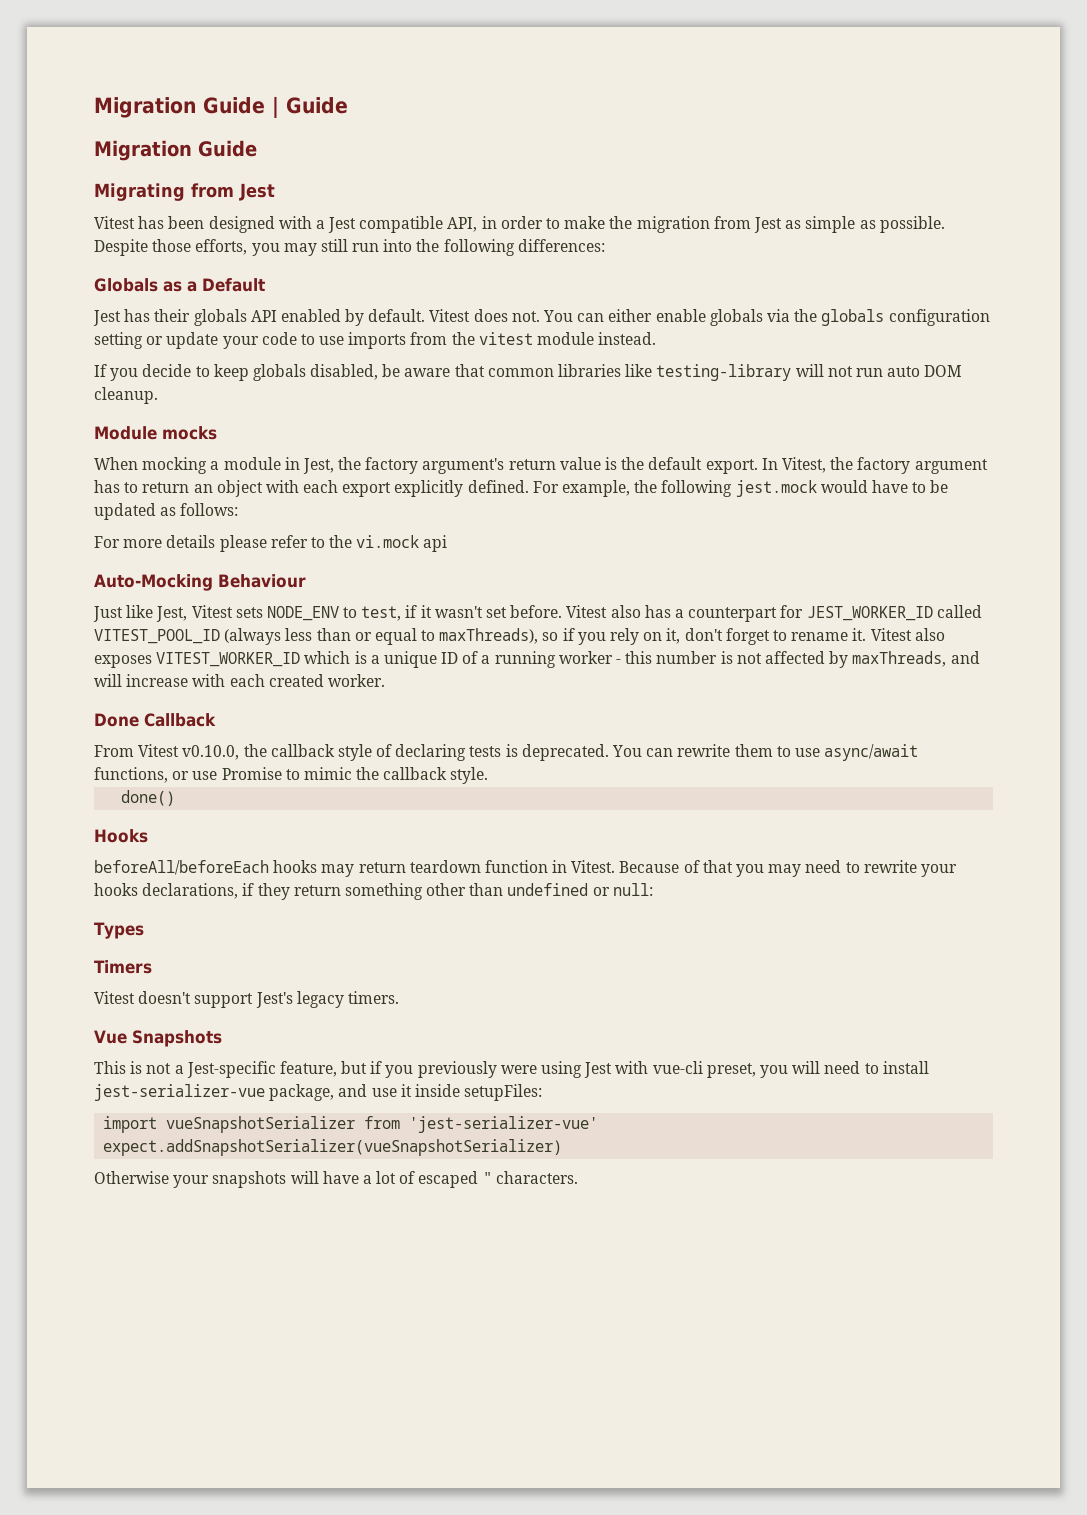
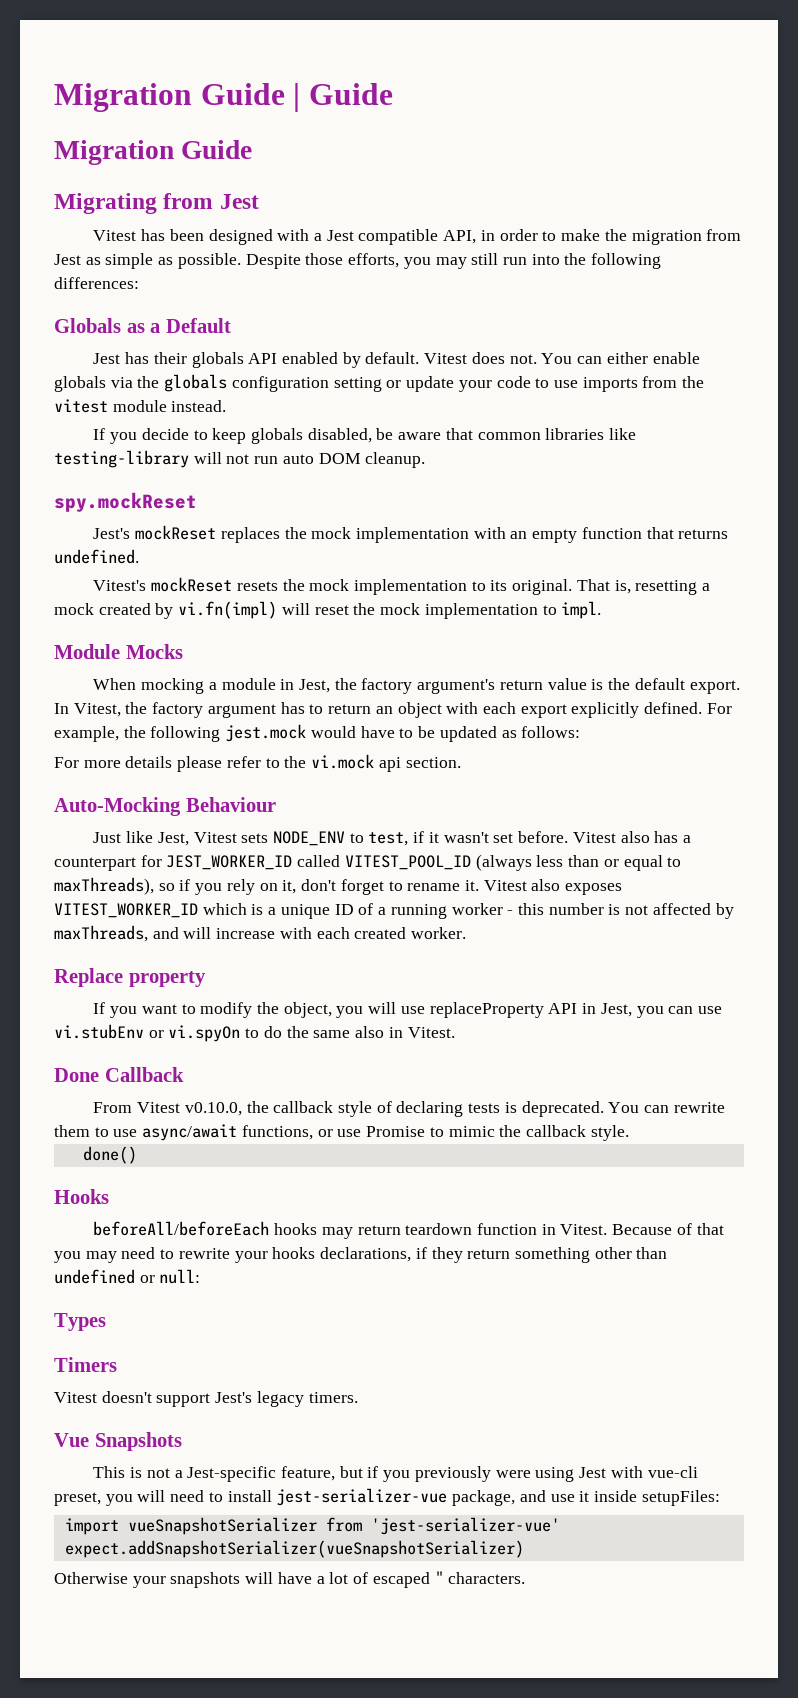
+ spy.mockReset
+ Jest's mockReset replaces the mock implementation with an empty function that returns undefined.
+ Vitest's mockReset resets the mock implementation to its original. That is, resetting a mock created by vi.fn(impl) will reset the mock implementation to impl.
- Module mocks
+ Module Mocks
- For more details please refer to the vi.mock api
+ For more details please refer to the vi.mock api section.
+ Replace property
+ If you want to modify the object, you will use replaceProperty API in Jest, you can use vi.stubEnv or vi.spyOn to do the same also in Vitest.

